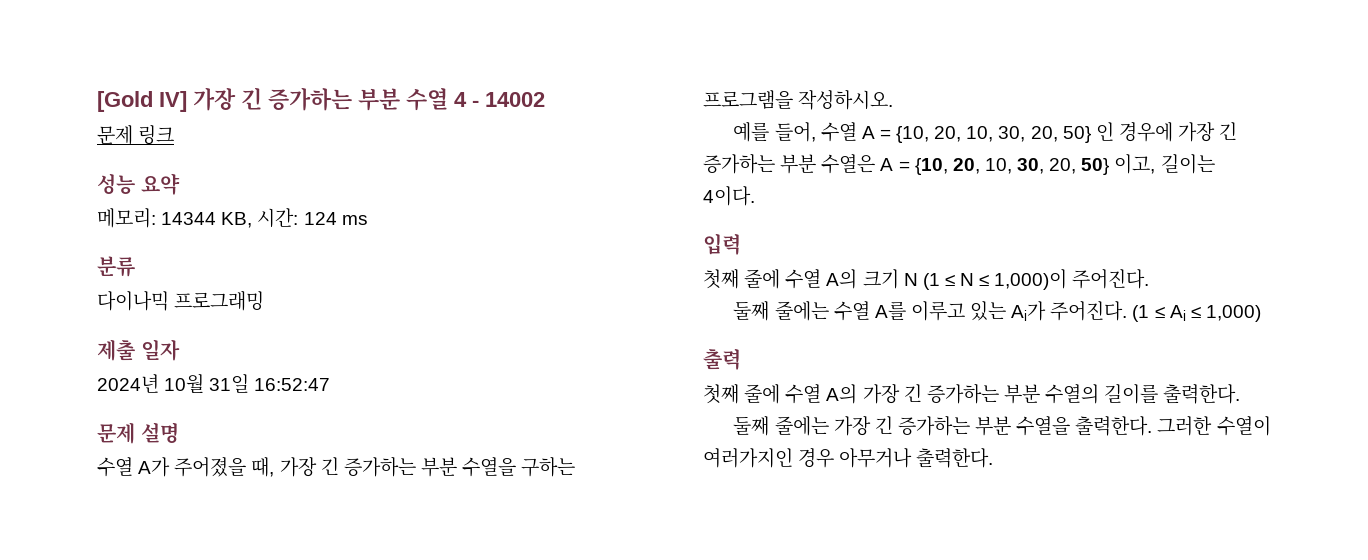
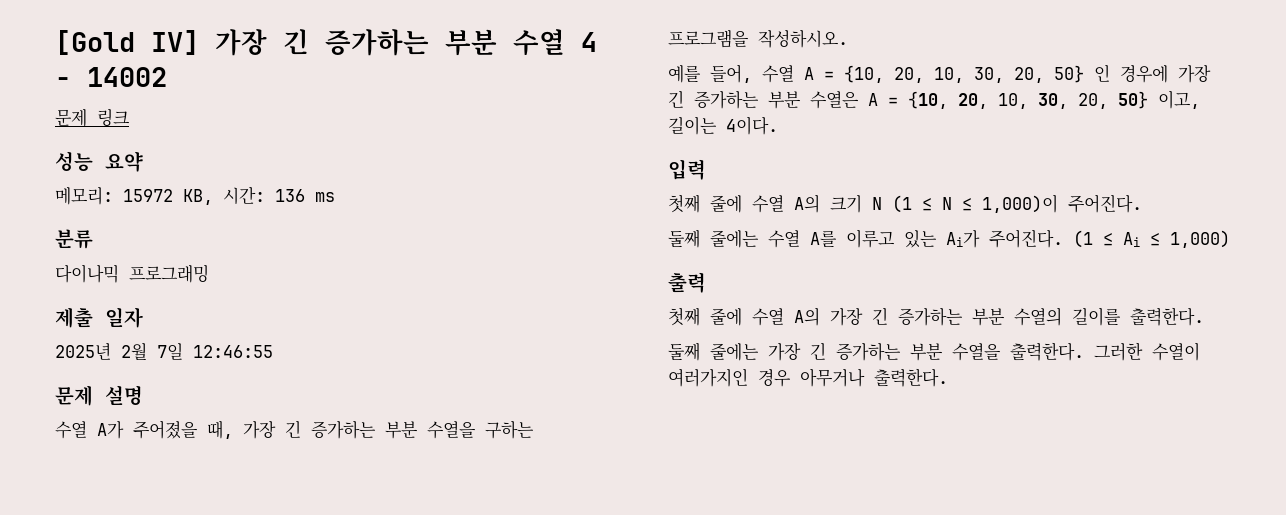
- 메모리: 14344 KB, 시간: 124 ms
+ 메모리: 15972 KB, 시간: 136 ms
- 2024년 10월 31일 16:52:47
+ 2025년 2월 7일 12:46:55

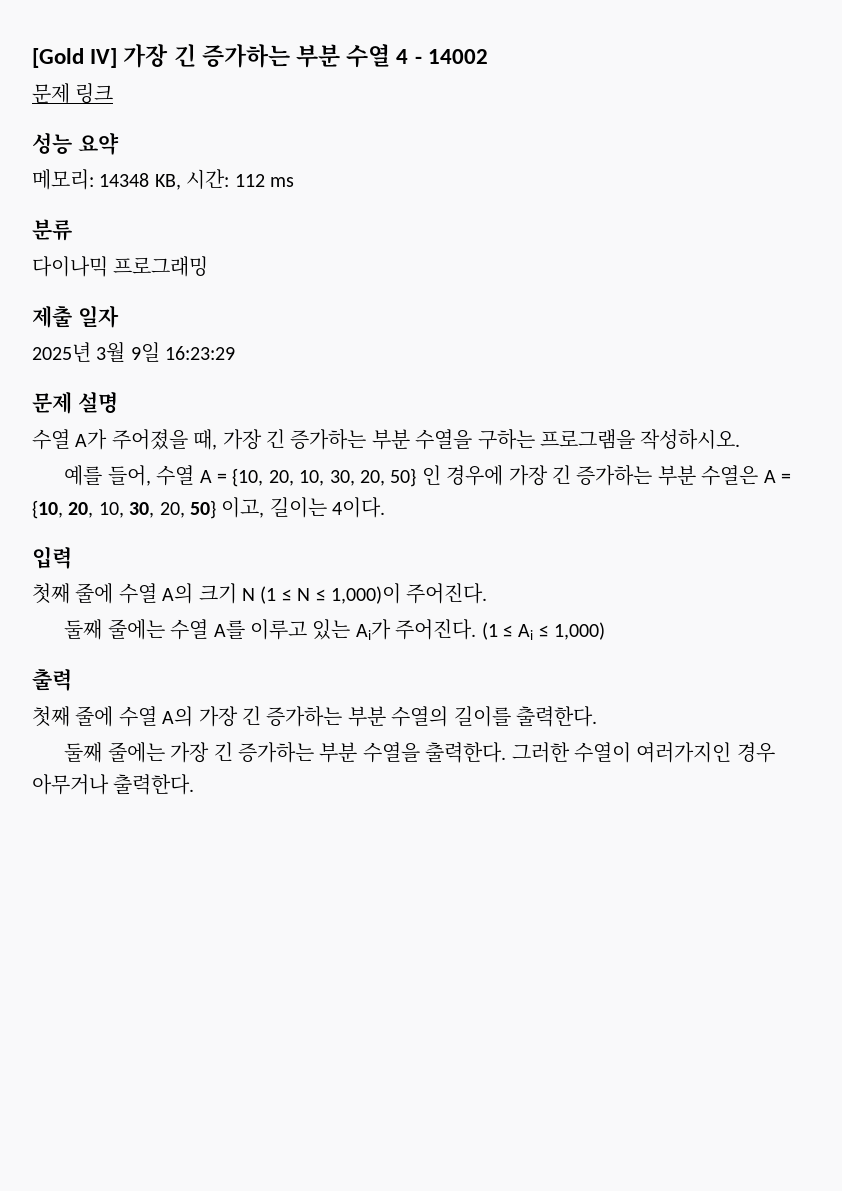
- 메모리: 15972 KB, 시간: 136 ms
+ 메모리: 14348 KB, 시간: 112 ms
- 2025년 2월 7일 12:46:55
+ 2025년 3월 9일 16:23:29

